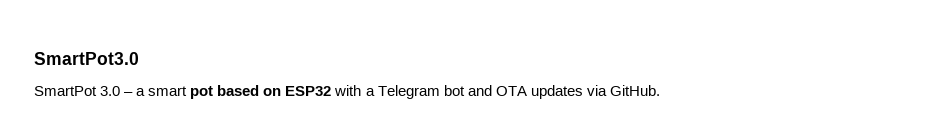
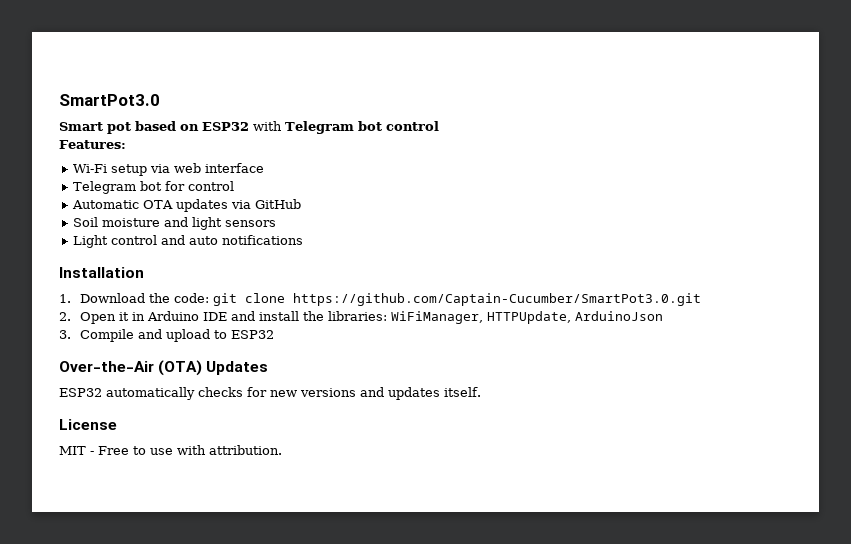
- SmartPot 3.0 – a smart pot based on ESP32 with a Telegram bot and OTA updates via GitHub.
+ Smart pot based on ESP32 with Telegram bot control
+ Features:
+ Wi-Fi setup via web interface
+ Telegram bot for control
+ Automatic OTA updates via GitHub
+ Soil moisture and light sensors
+ Light control and auto notifications
+ Installation
+ 1. Download the code: git clone https://github.com/Captain-Cucumber/SmartPot3.0.git
+ 2. Open it in Arduino IDE and install the libraries: WiFiManager, HTTPUpdate, ArduinoJson
+ 3. Compile and upload to ESP32
+ Over-the-Air (OTA) Updates
+ ESP32 automatically checks for new versions and updates itself.
+ License
+ MIT - Free to use with attribution.

